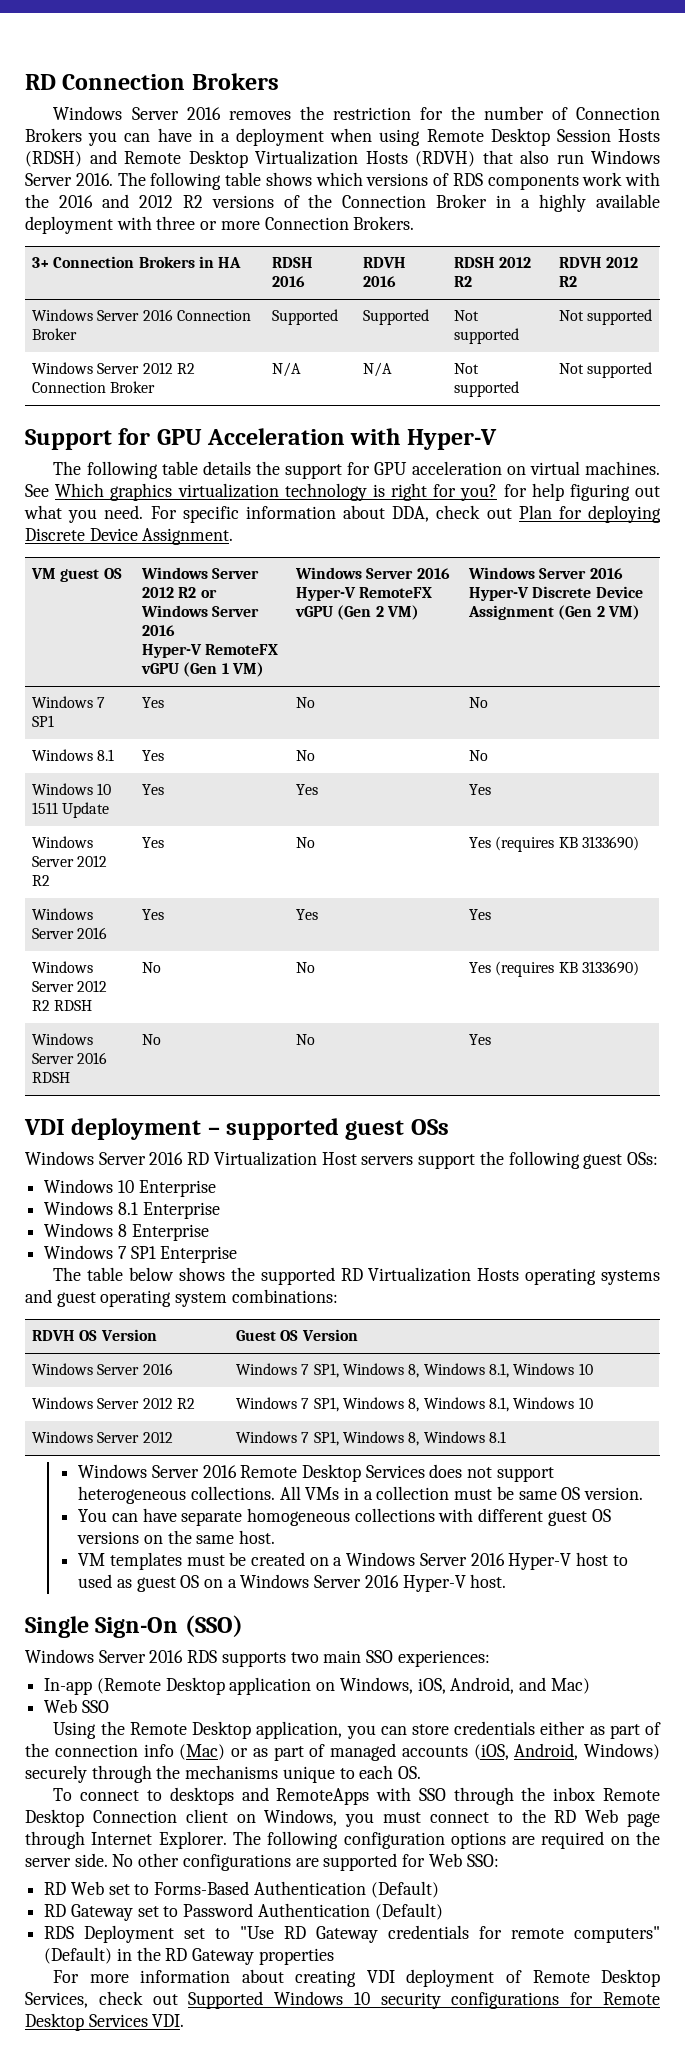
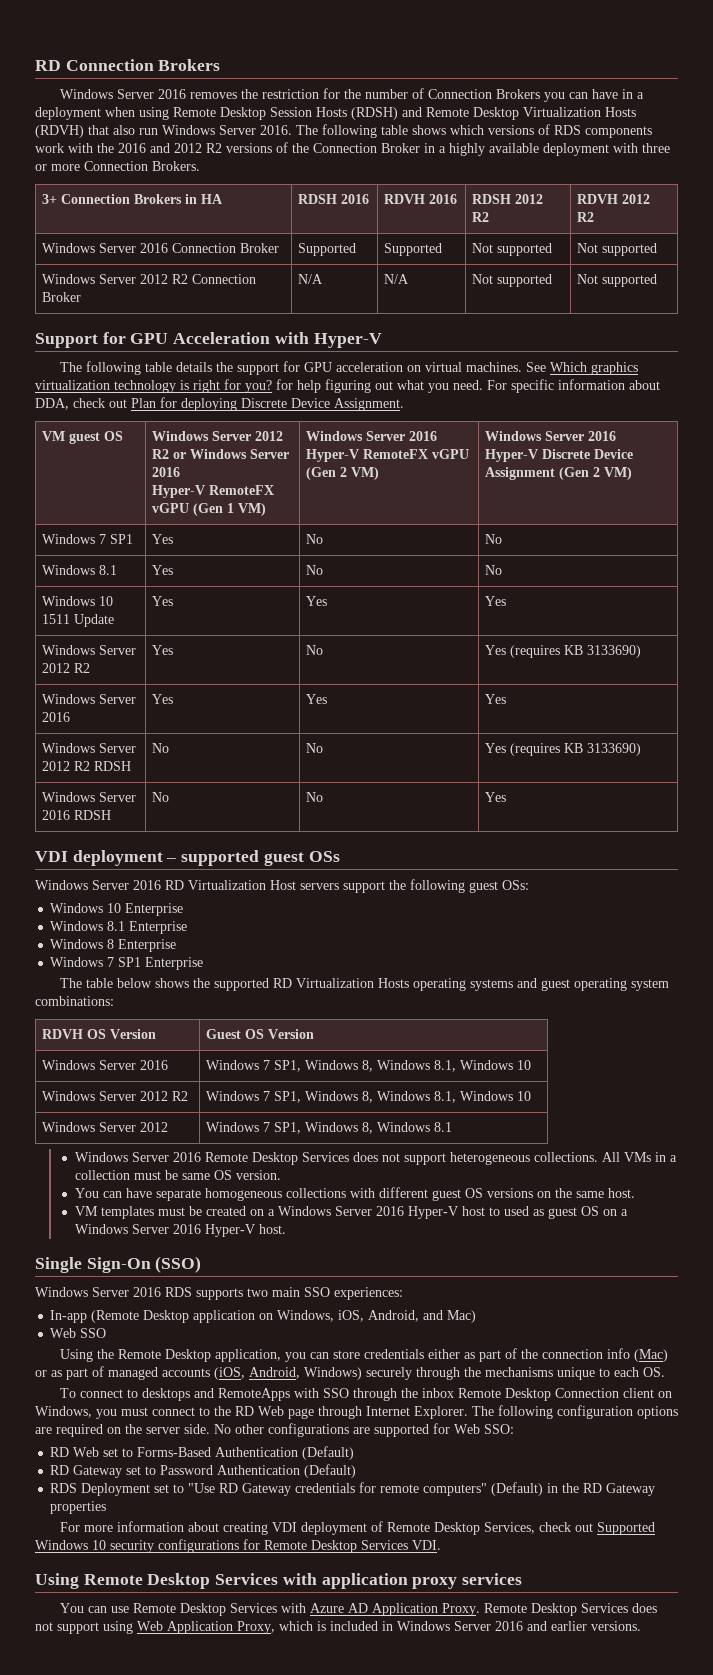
+ Using Remote Desktop Services with application proxy services
+ You can use Remote Desktop Services with Azure AD Application Proxy. Remote Desktop Services does not support using Web Application Proxy, which is included in Windows Server 2016 and earlier versions.

